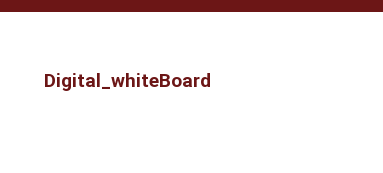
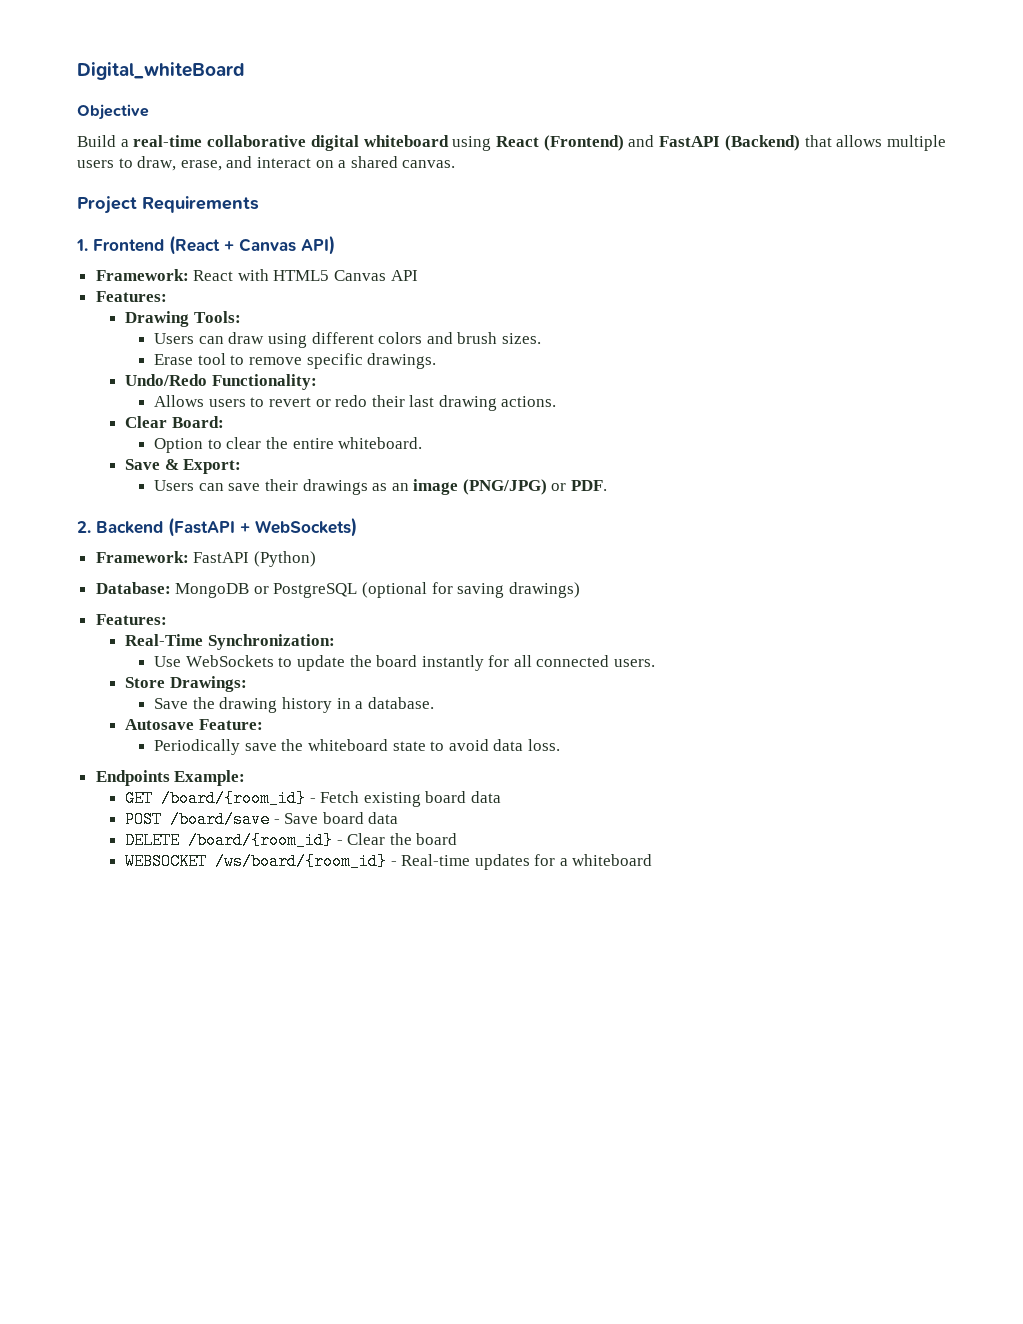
+ Objective
+ Build a real-time collaborative digital whiteboard using React (Frontend) and FastAPI (Backend) that allows multiple users to draw, erase, and interact on a shared canvas.
+ Project Requirements
+ 1. Frontend (React + Canvas API)
+ Framework: React with HTML5 Canvas API
+ Features:
+ Drawing Tools:
+ Users can draw using different colors and brush sizes.
+ Erase tool to remove specific drawings.
+ Undo/Redo Functionality:
+ Allows users to revert or redo their last drawing actions.
+ Clear Board:
+ Option to clear the entire whiteboard.
+ Save & Export:
+ Users can save their drawings as an image (PNG/JPG) or PDF.
+ 2. Backend (FastAPI + WebSockets)
+ Framework: FastAPI (Python)
+ Database: MongoDB or PostgreSQL (optional for saving drawings)
+ Features:
+ Real-Time Synchronization:
+ Use WebSockets to update the board instantly for all connected users.
+ Store Drawings:
+ Save the drawing history in a database.
+ Autosave Feature:
+ Periodically save the whiteboard state to avoid data loss.
+ Endpoints Example:
+ GET /board/{room_id} - Fetch existing board data
+ POST /board/save - Save board data
+ DELETE /board/{room_id} - Clear the board
+ WEBSOCKET /ws/board/{room_id} - Real-time updates for a whiteboard

